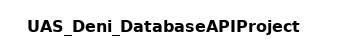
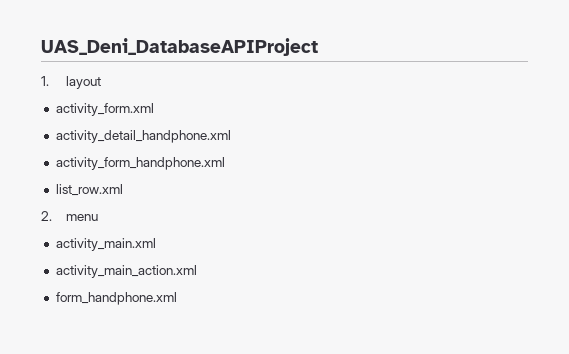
+ 1. layout
+ activity_form.xml
+ activity_detail_handphone.xml
+ activity_form_handphone.xml
+ list_row.xml
+ 2. menu
+ activity_main.xml
+ activity_main_action.xml
+ form_handphone.xml

